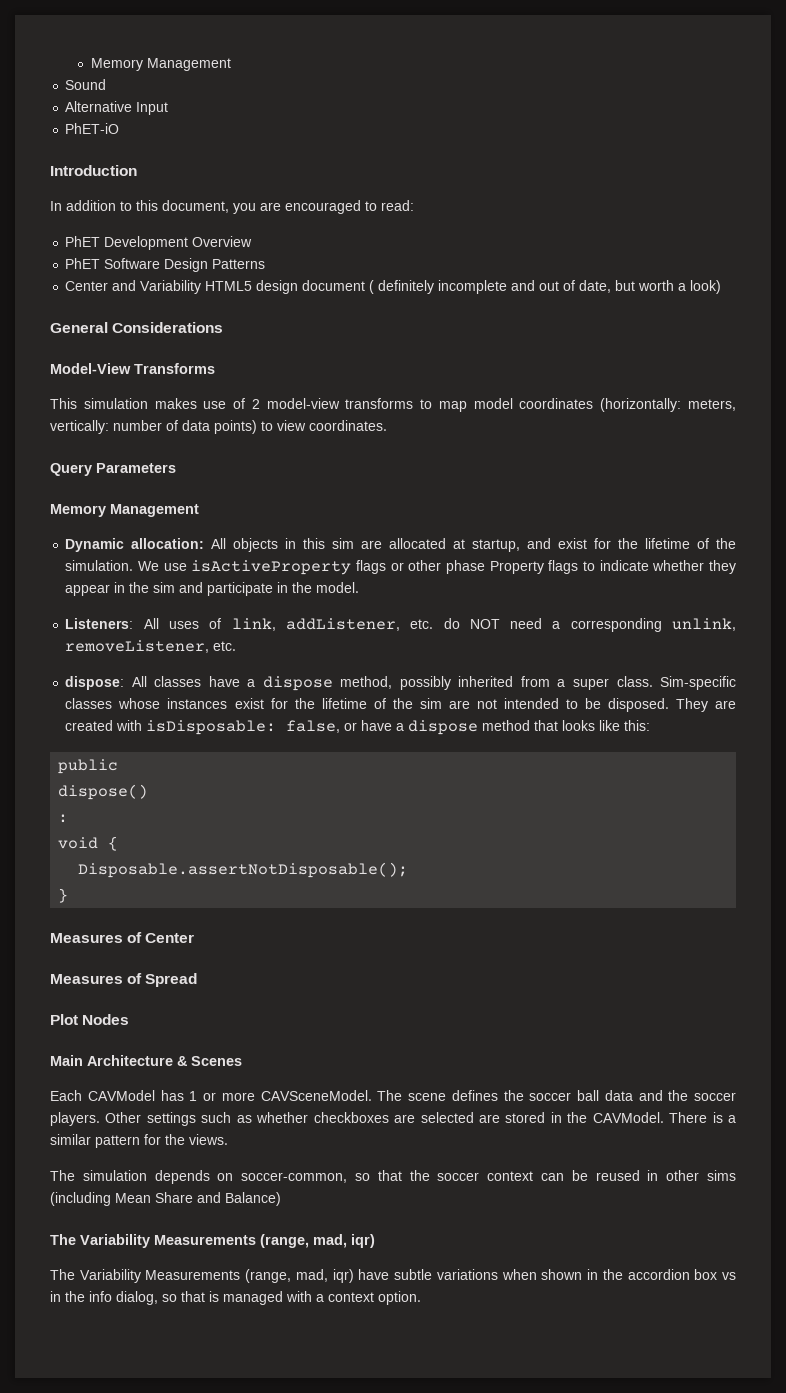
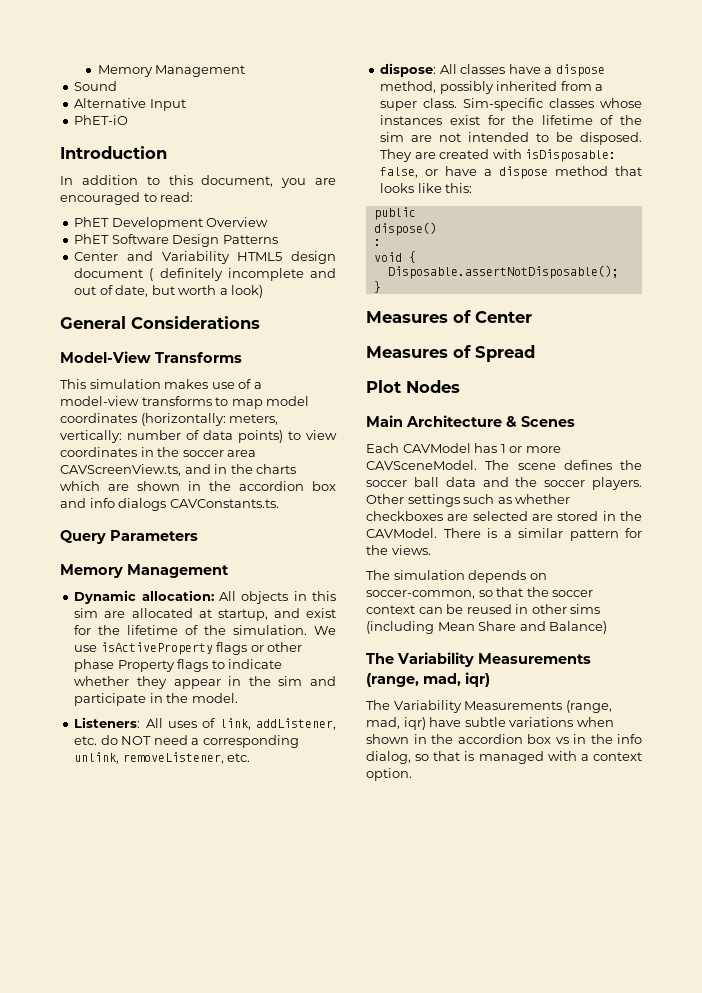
- This simulation makes use of 2 model-view transforms to map model coordinates (horizontally: meters, vertically: number of data points) to view coordinates.
+ This simulation makes use of a model-view transforms to map model coordinates (horizontally: meters, vertically: number of data points) to view coordinates in the soccer area CAVScreenView.ts, and in the charts which are shown in the accordion box and info dialogs CAVConstants.ts.

